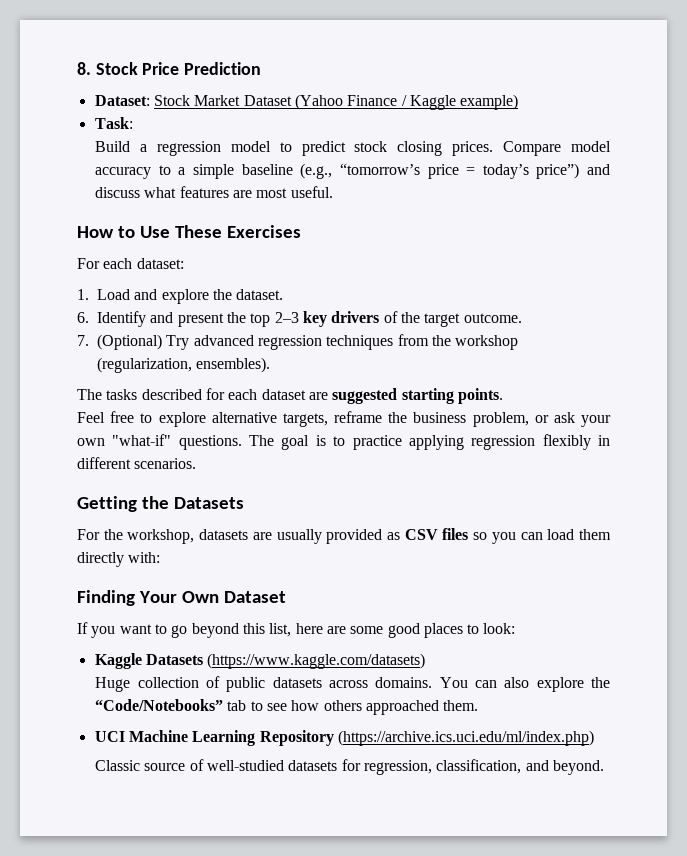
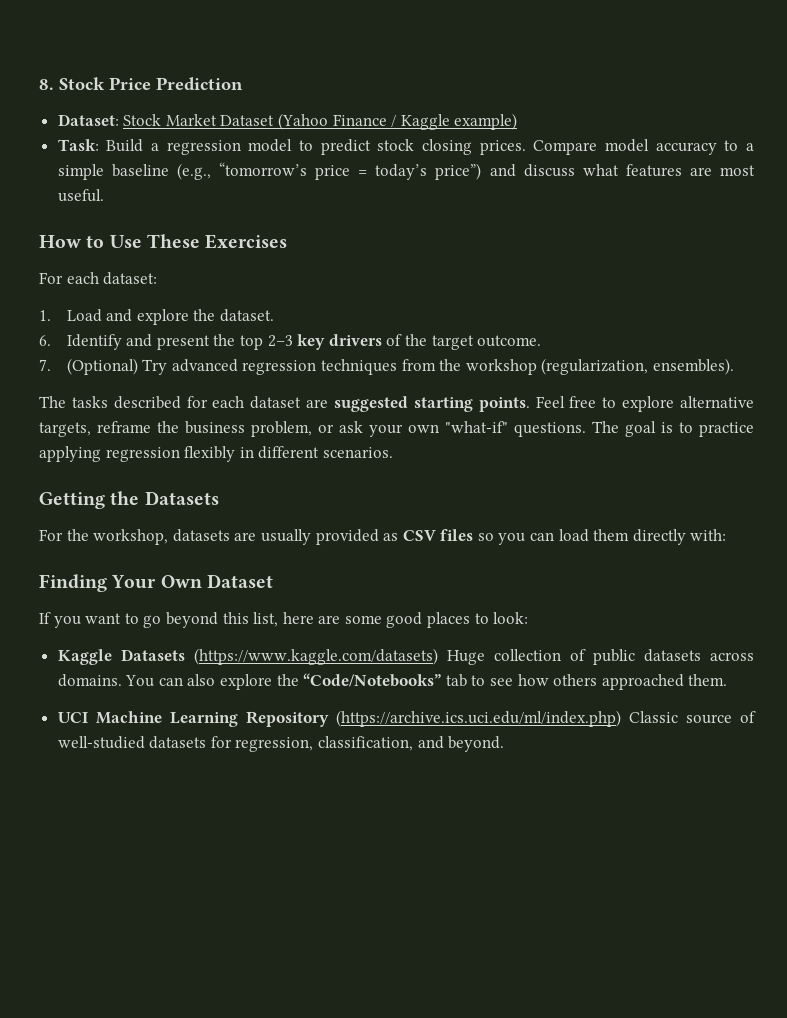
- Task:
- Build a regression model to predict stock closing prices.
+ Task: Build a regression model to predict stock closing prices.
- The tasks described for each dataset are suggested starting points.
- Feel free to explore alternative targets, reframe the business problem, or ask your own "what-if" questions.
+ The tasks described for each dataset are suggested starting points. Feel free to explore alternative targets, reframe the business problem, or ask your own "what-if" questions.
- Kaggle Datasets (https://www.kaggle.com/datasets)
- Huge collection of public datasets across domains.
+ Kaggle Datasets (https://www.kaggle.com/datasets) Huge collection of public datasets across domains.
- UCI Machine Learning Repository (https://archive.ics.uci.edu/ml/index.php)
- Classic source of well-studied datasets for regression, classification, and beyond.
+ UCI Machine Learning Repository (https://archive.ics.uci.edu/ml/index.php) Classic source of well-studied datasets for regression, classification, and beyond.

